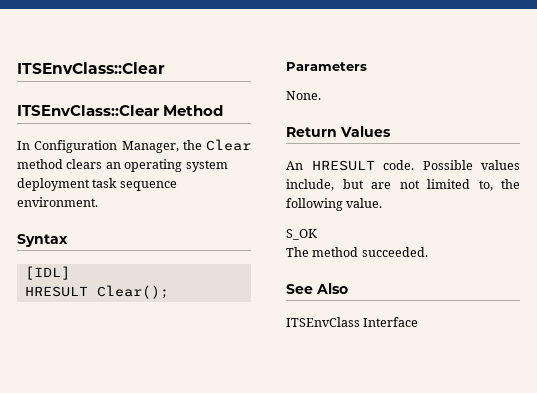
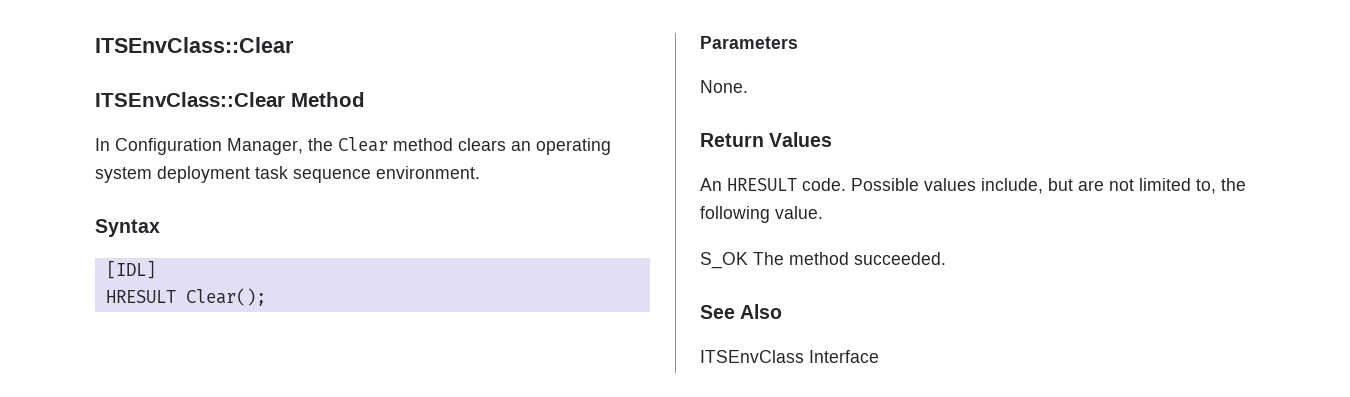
- S_OK
- The method succeeded.
+ S_OK The method succeeded.

